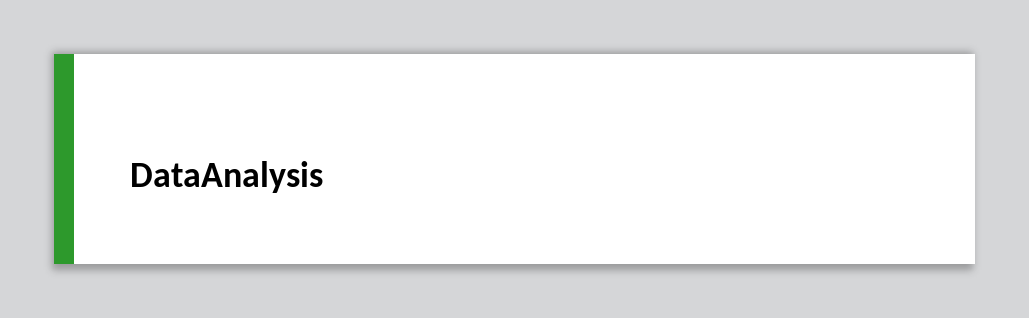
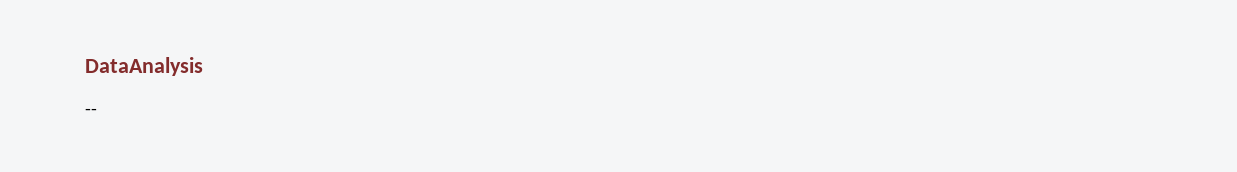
+ --

